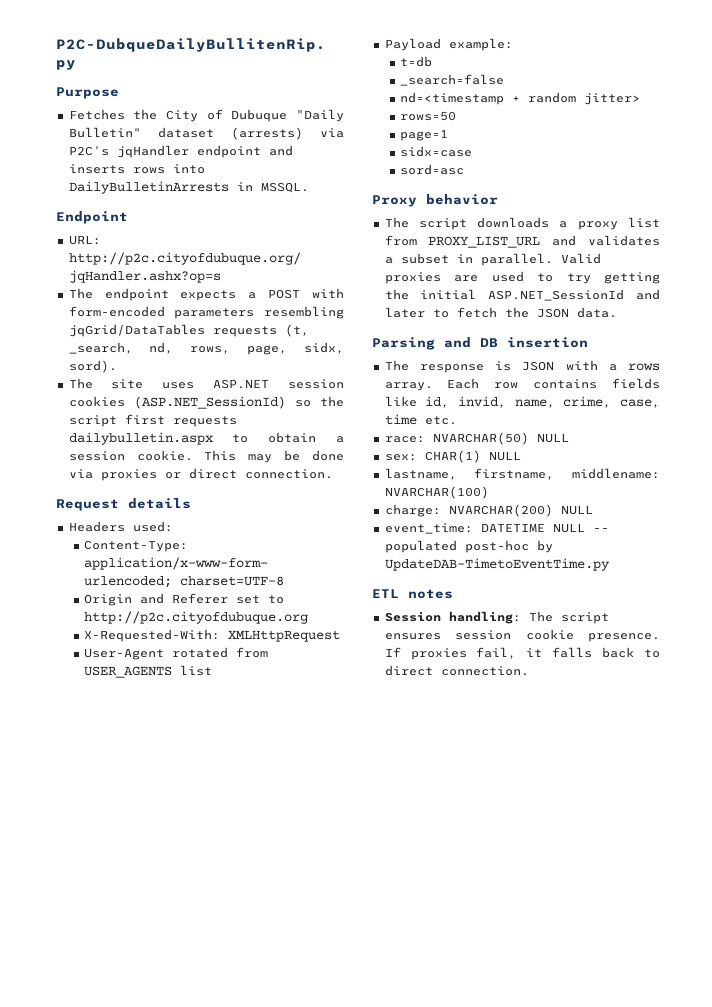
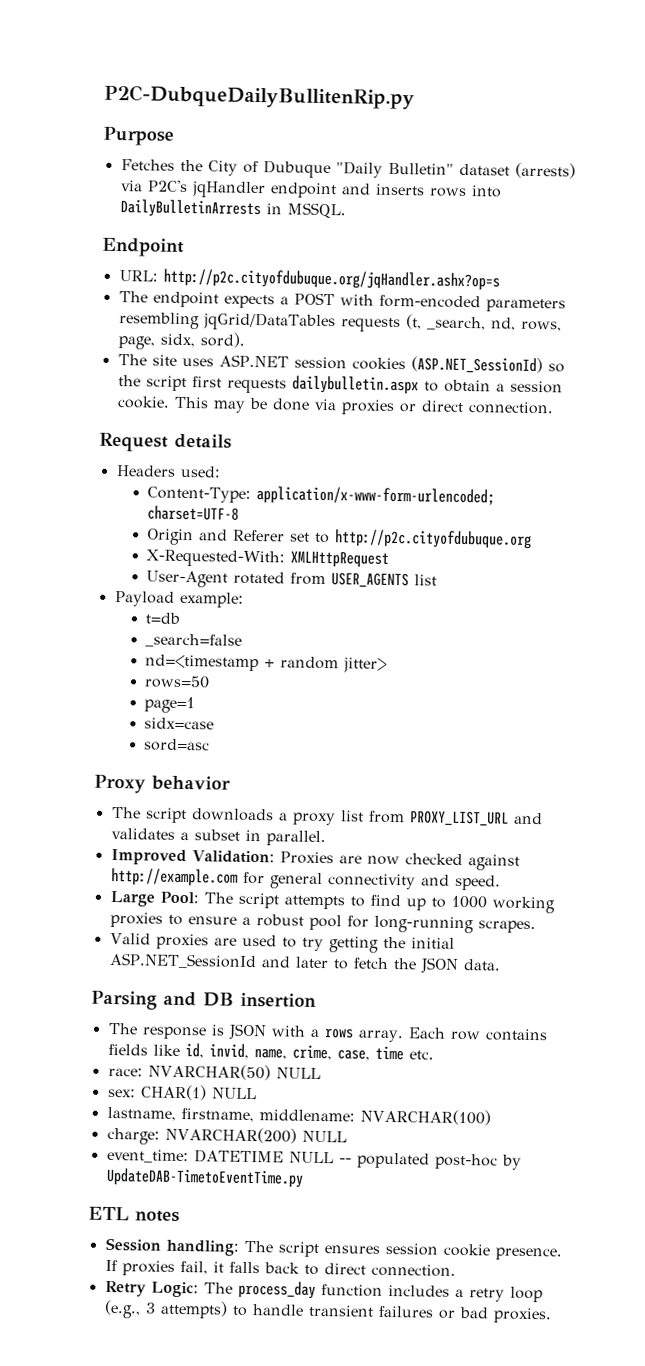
- The script downloads a proxy list from PROXY_LIST_URL and validates a subset in parallel. Valid proxies are used to try getting the initial ASP.NET_SessionId and later to fetch the JSON data.
+ The script downloads a proxy list from PROXY_LIST_URL and validates a subset in parallel.
+ Improved Validation: Proxies are now checked against http://example.com for general connectivity and speed.
+ Large Pool: The script attempts to find up to 1000 working proxies to ensure a robust pool for long-running scrapes.
+ Valid proxies are used to try getting the initial ASP.NET_SessionId and later to fetch the JSON data.
+ Retry Logic: The process_day function includes a retry loop (e.g., 3 attempts) to handle transient failures or bad proxies.

